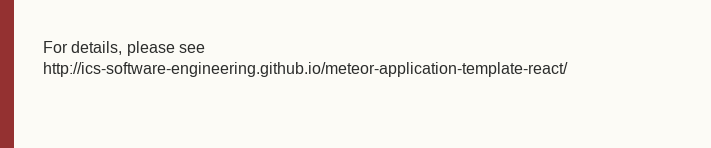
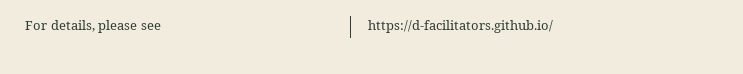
- For details, please see http://ics-software-engineering.github.io/meteor-application-template-react/
+ For details, please see https://d-facilitators.github.io/

